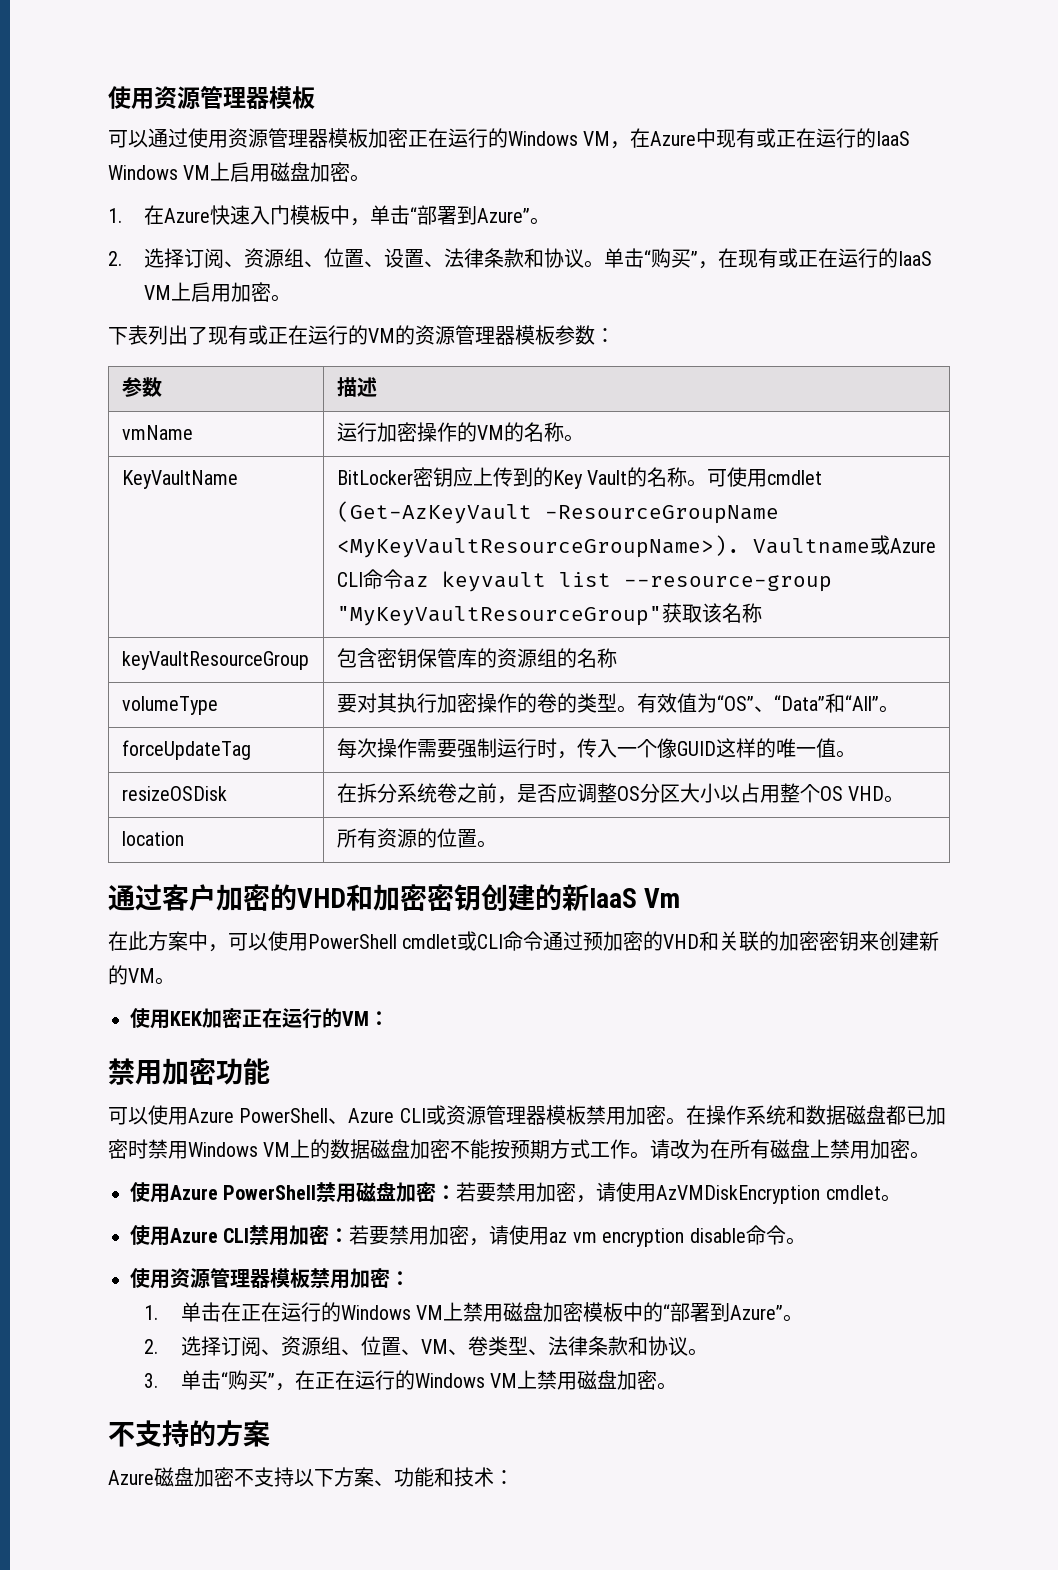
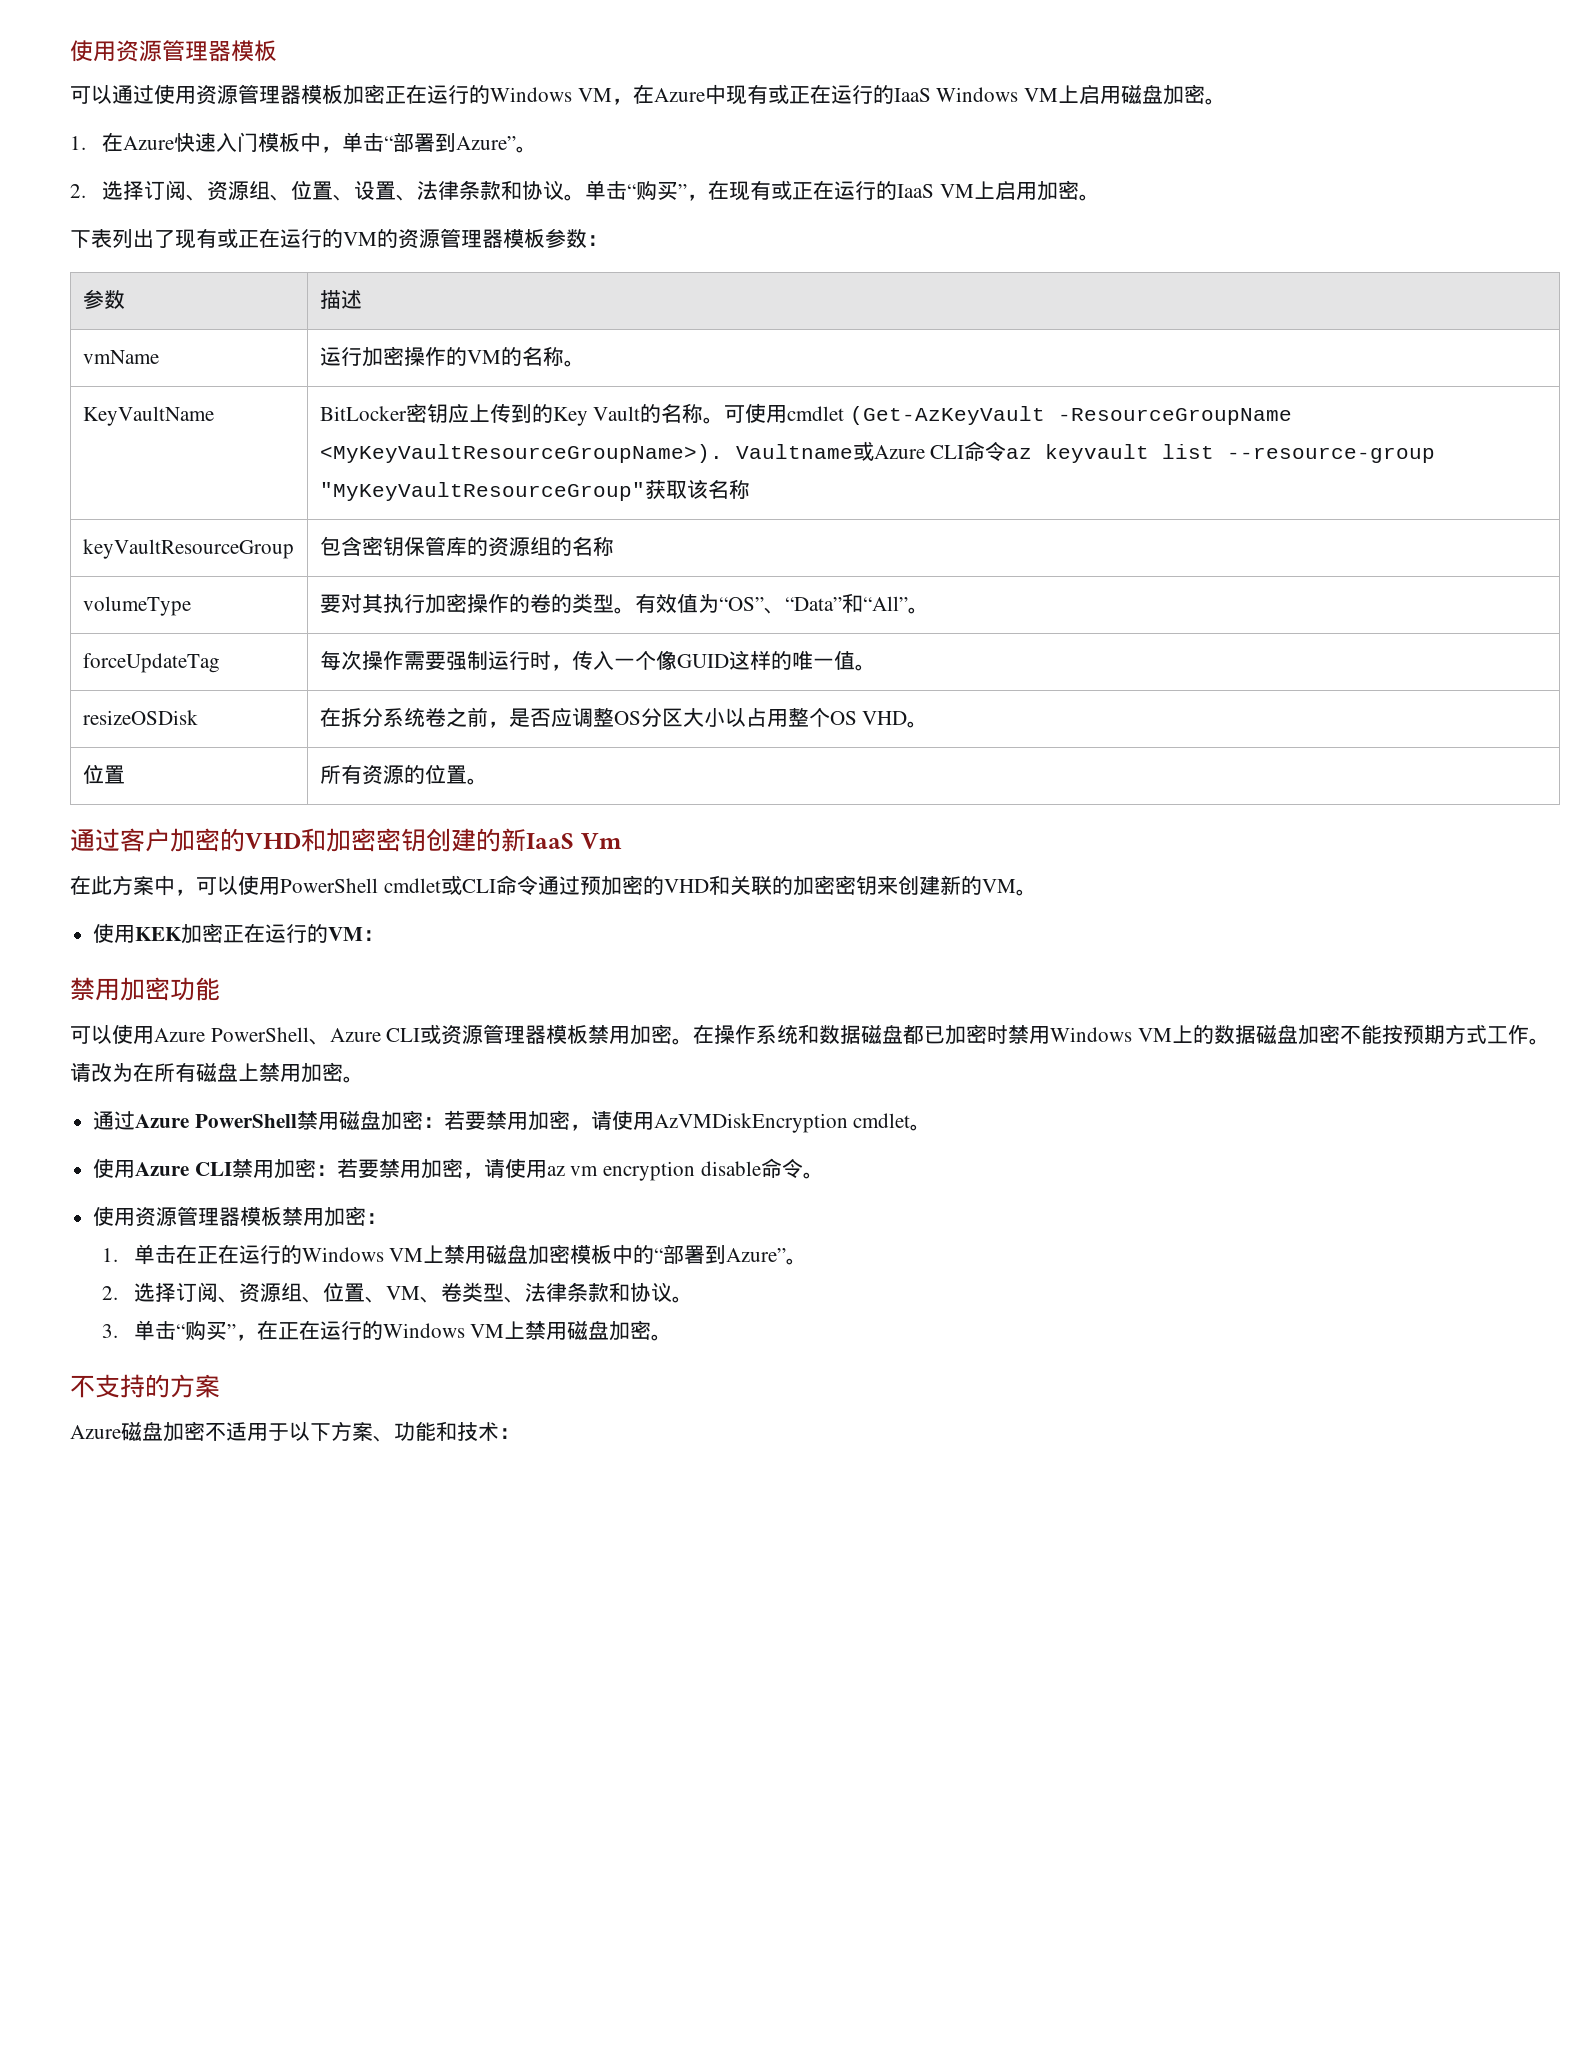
- location | 所有资源的位置。
+ 位置 | 所有资源的位置。
- 使用Azure PowerShell禁用磁盘加密：若要禁用加密，请使用AzVMDiskEncryption cmdlet。
+ 通过Azure PowerShell禁用磁盘加密：若要禁用加密，请使用AzVMDiskEncryption cmdlet。
- Azure磁盘加密不支持以下方案、功能和技术：
+ Azure磁盘加密不适用于以下方案、功能和技术：

